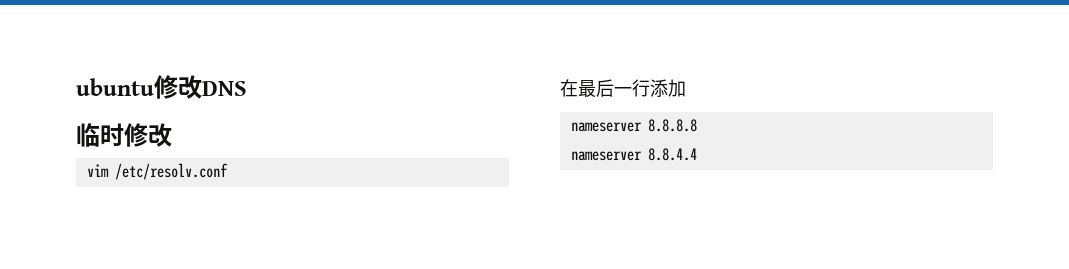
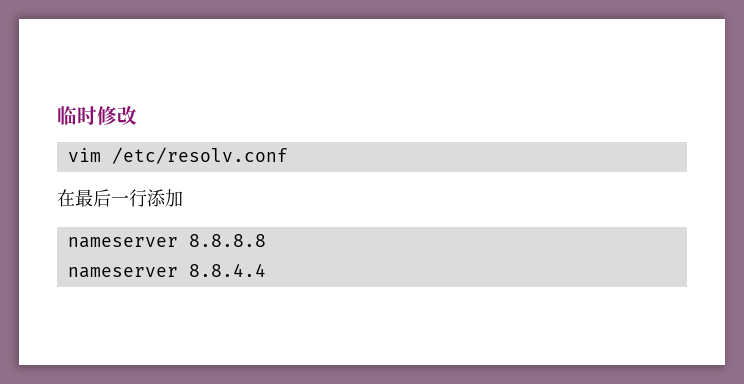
- ubuntu修改DNS

